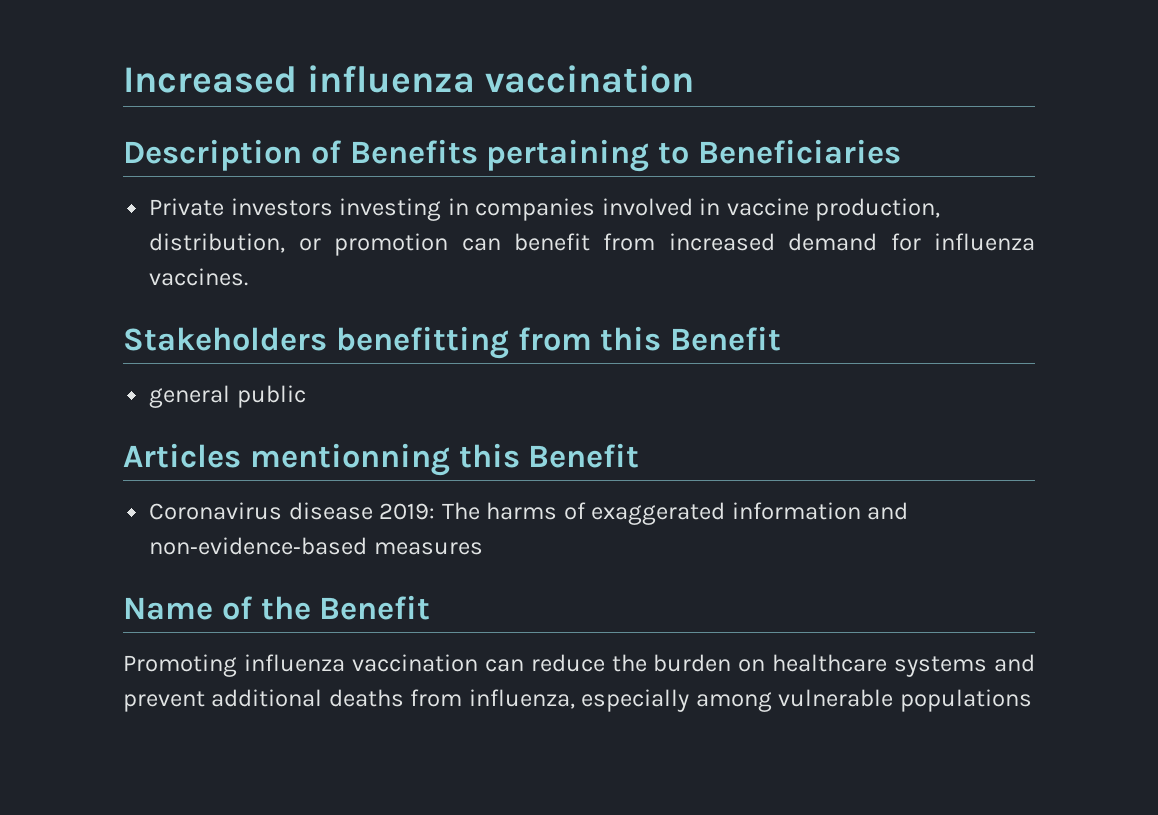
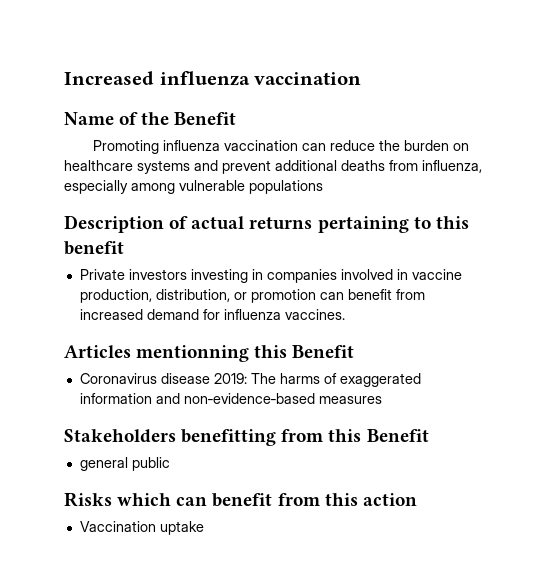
- Description of Benefits pertaining to Beneficiaries
- Private investors investing in companies involved in vaccine production, distribution, or promotion can benefit from increased demand for influenza vaccines.
- Stakeholders benefitting from this Benefit
- general public
- Articles mentionning this Benefit
- Coronavirus disease 2019: The harms of exaggerated information and non‐evidence‐based measures
+ Description of actual returns pertaining to this benefit
+ Private investors investing in companies involved in vaccine production, distribution, or promotion can benefit from increased demand for influenza vaccines.
+ Articles mentionning this Benefit
+ Coronavirus disease 2019: The harms of exaggerated information and non‐evidence‐based measures
+ Stakeholders benefitting from this Benefit
+ general public
+ Risks which can benefit from this action
+ Vaccination uptake

